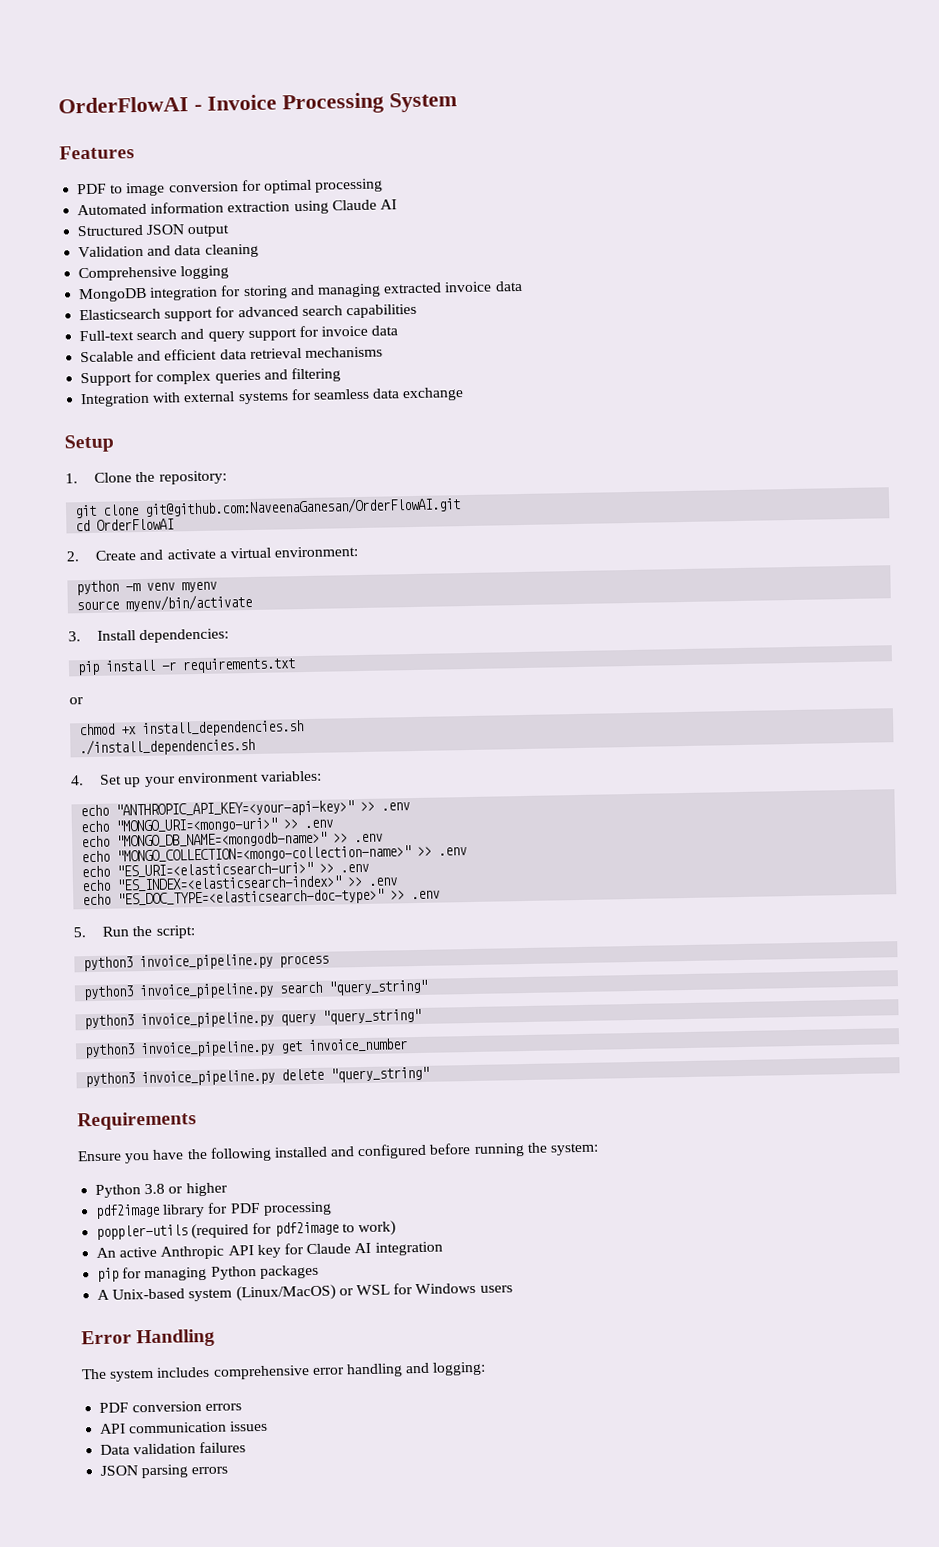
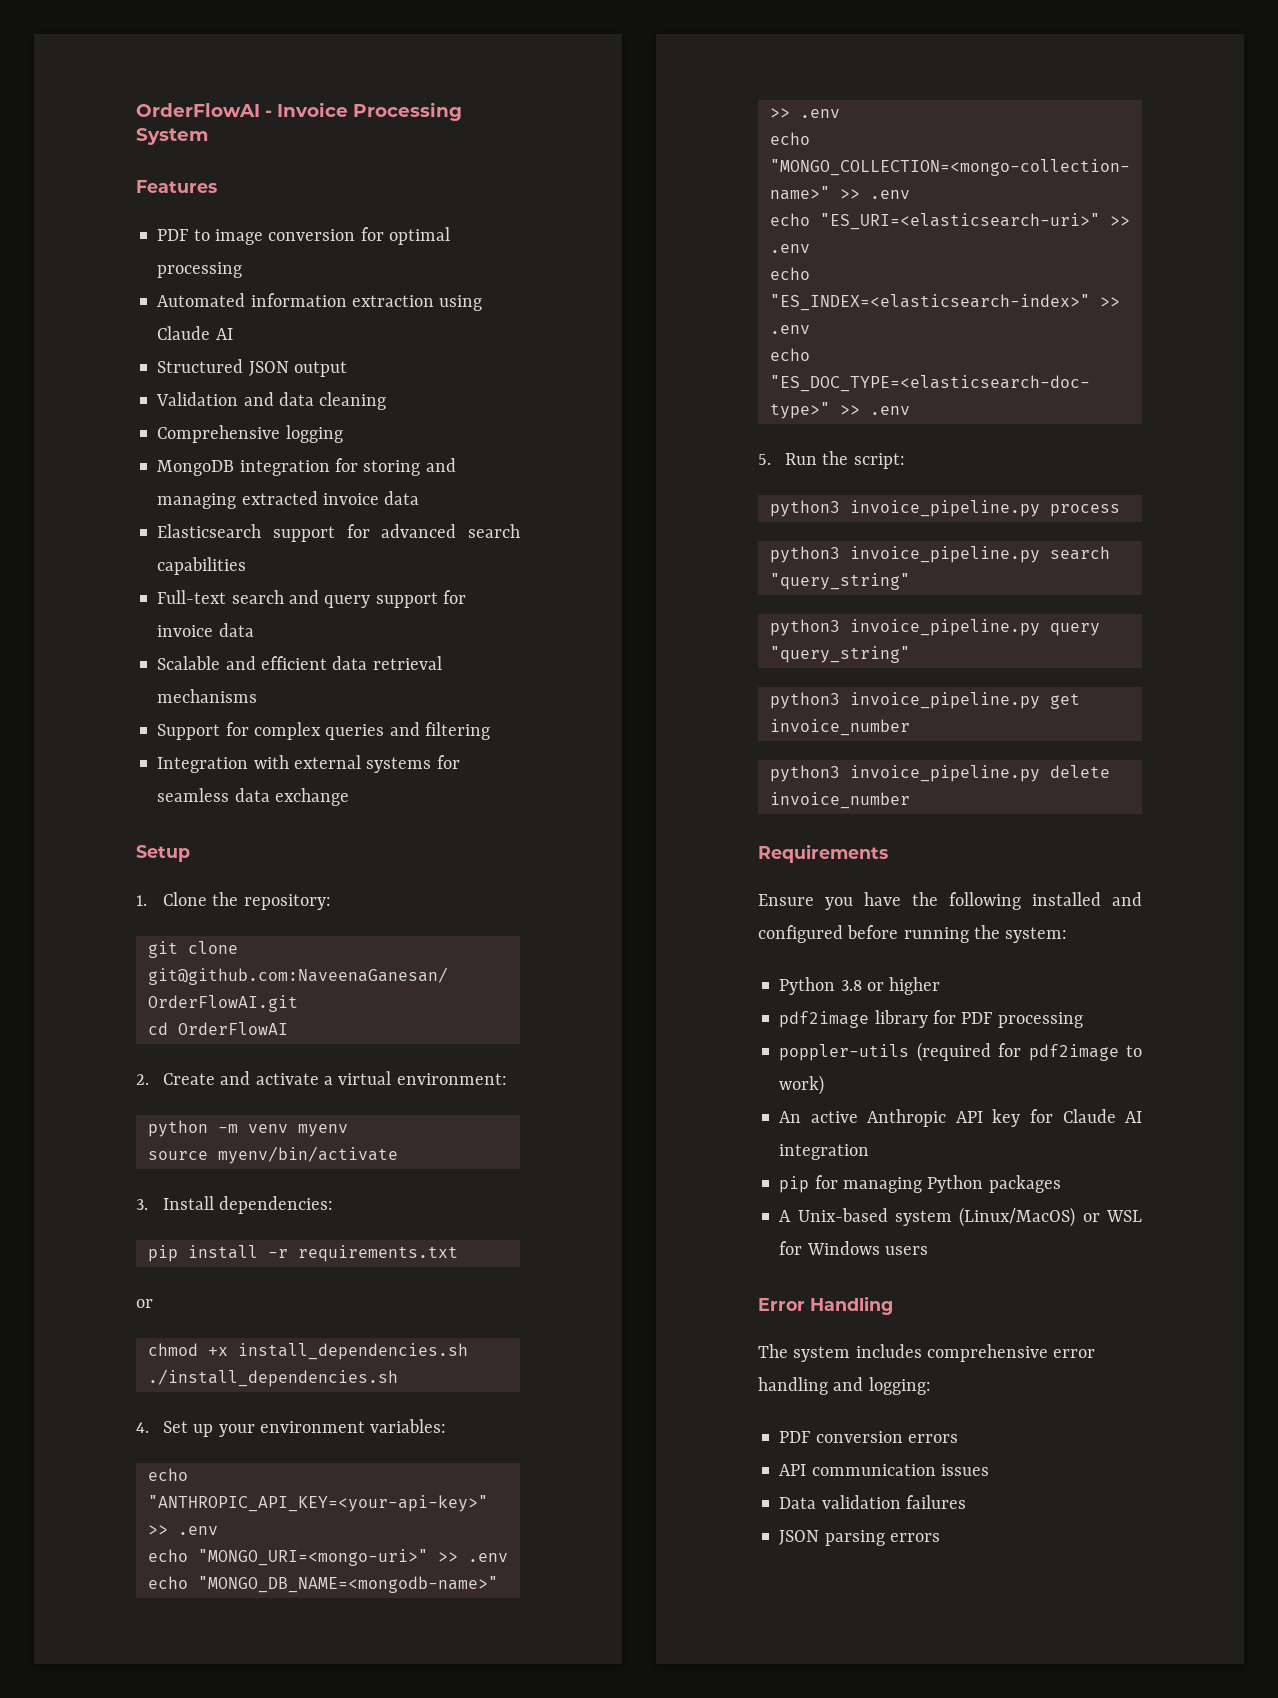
- python3 invoice_pipeline.py delete "query_string"
+ python3 invoice_pipeline.py delete invoice_number

